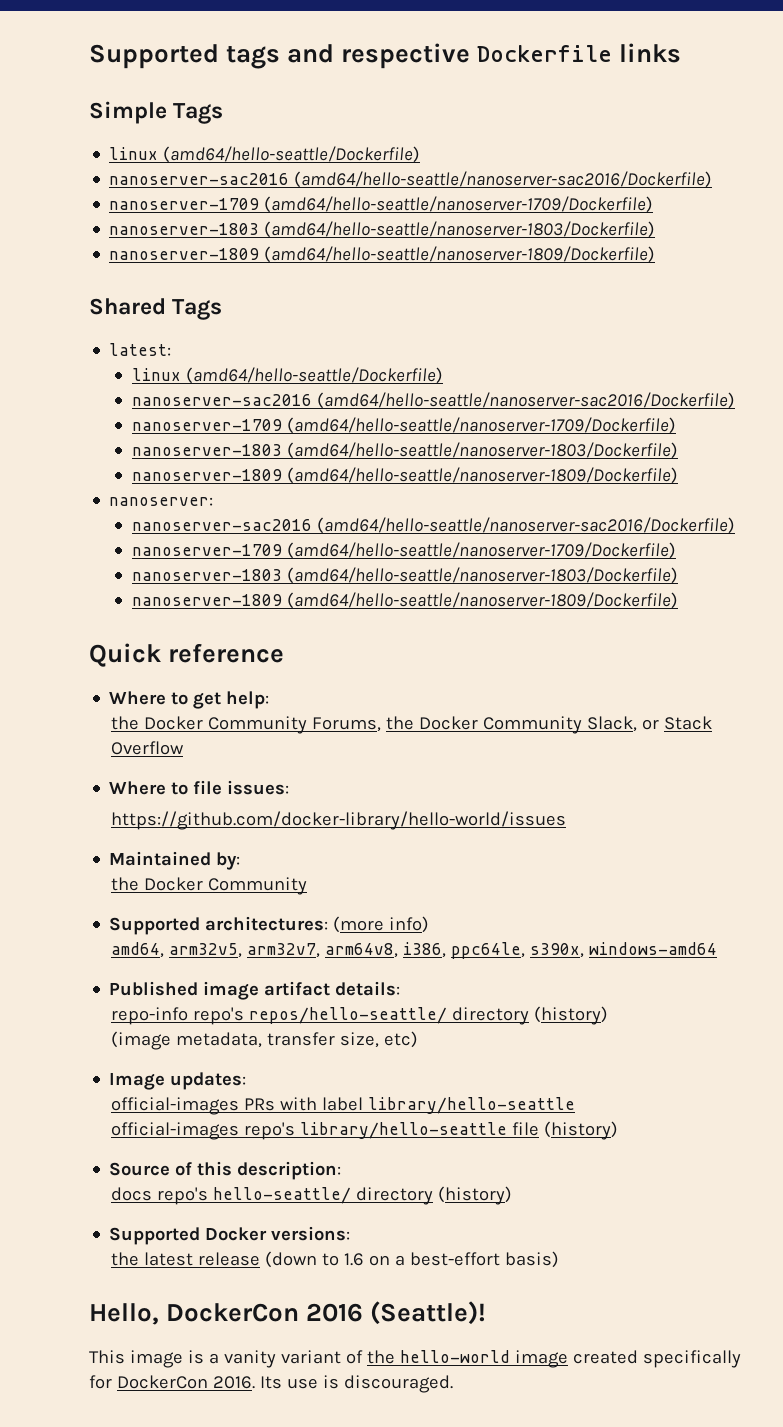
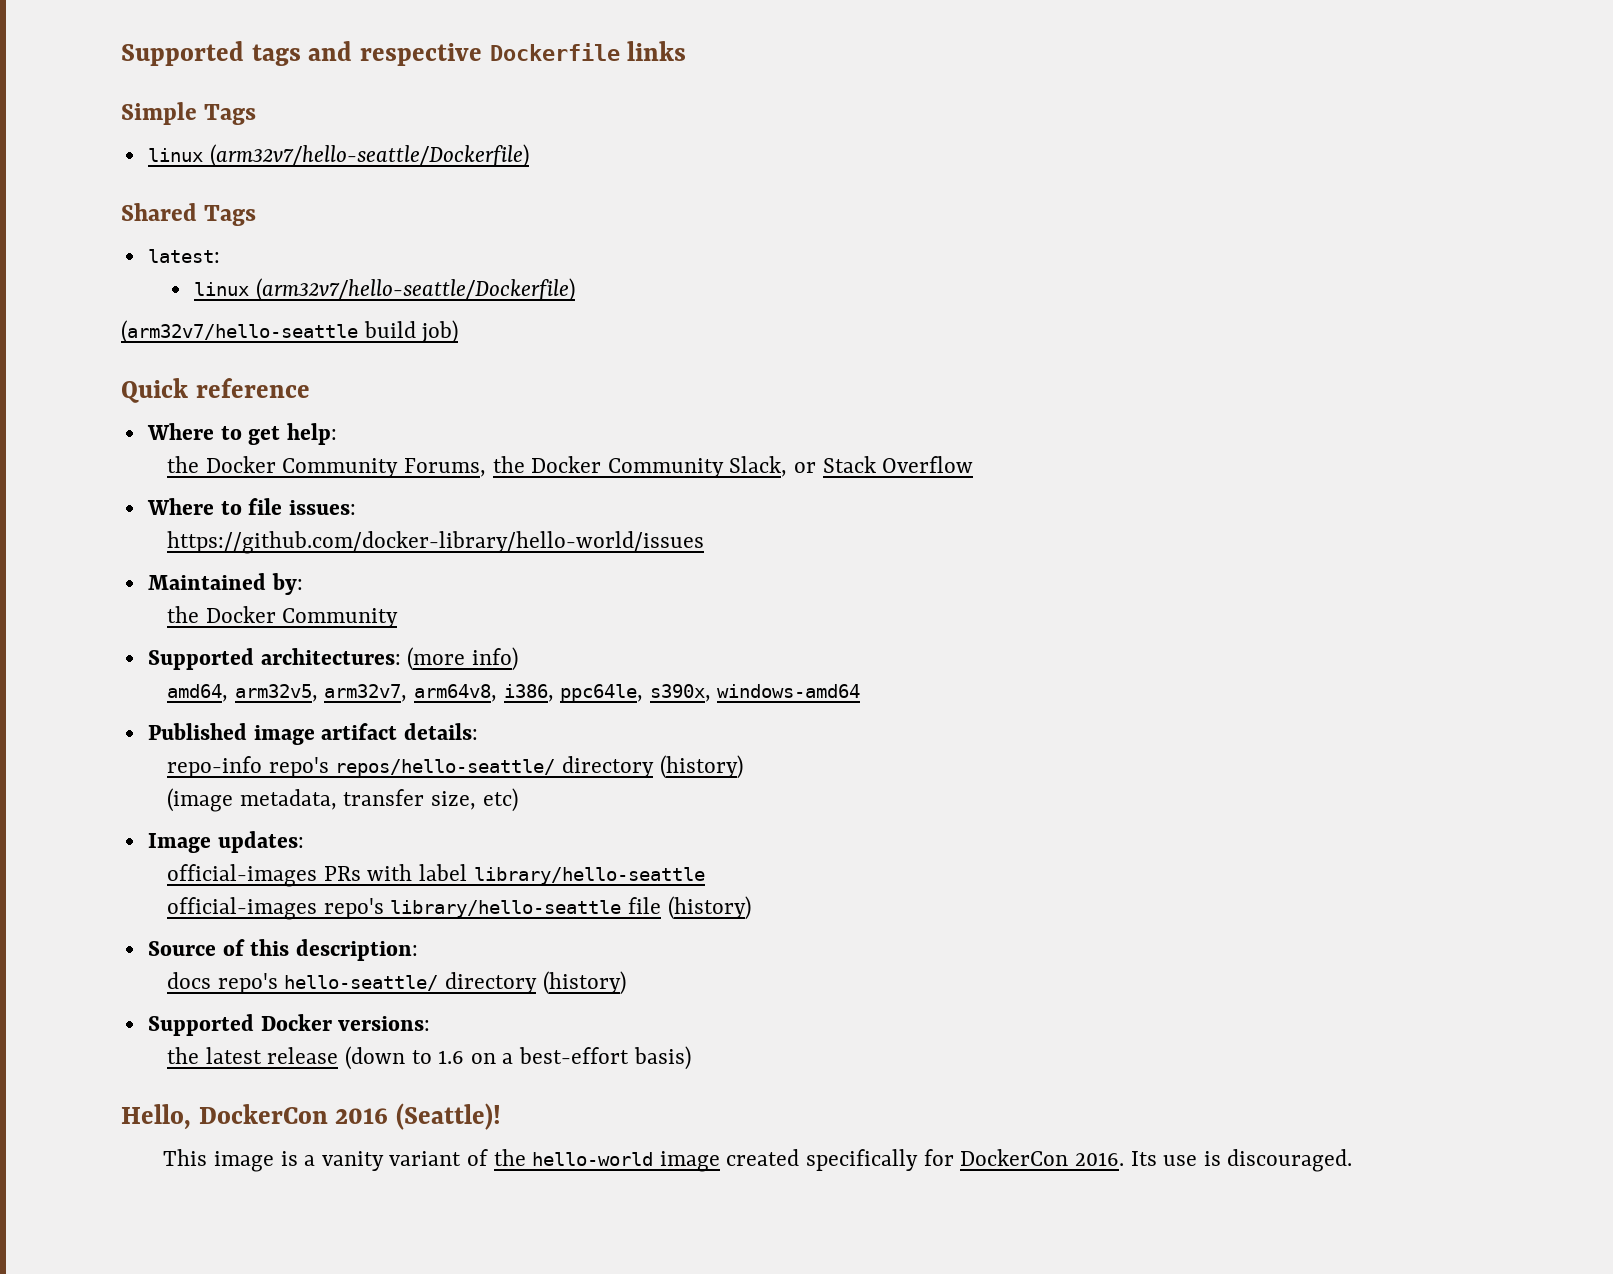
  Simple Tags
- linux (amd64/hello-seattle/Dockerfile)
- nanoserver-sac2016 (amd64/hello-seattle/nanoserver-sac2016/Dockerfile)
- nanoserver-1709 (amd64/hello-seattle/nanoserver-1709/Dockerfile)
- nanoserver-1803 (amd64/hello-seattle/nanoserver-1803/Dockerfile)
- nanoserver-1809 (amd64/hello-seattle/nanoserver-1809/Dockerfile)
+ linux (arm32v7/hello-seattle/Dockerfile)
  Shared Tags
  latest:
- linux (amd64/hello-seattle/Dockerfile)
- nanoserver-sac2016 (amd64/hello-seattle/nanoserver-sac2016/Dockerfile)
- nanoserver-1709 (amd64/hello-seattle/nanoserver-1709/Dockerfile)
- nanoserver-1803 (amd64/hello-seattle/nanoserver-1803/Dockerfile)
- nanoserver-1809 (amd64/hello-seattle/nanoserver-1809/Dockerfile)
- nanoserver:
- nanoserver-sac2016 (amd64/hello-seattle/nanoserver-sac2016/Dockerfile)
- nanoserver-1709 (amd64/hello-seattle/nanoserver-1709/Dockerfile)
- nanoserver-1803 (amd64/hello-seattle/nanoserver-1803/Dockerfile)
- nanoserver-1809 (amd64/hello-seattle/nanoserver-1809/Dockerfile)
+ linux (arm32v7/hello-seattle/Dockerfile)
+ (arm32v7/hello-seattle build job)

